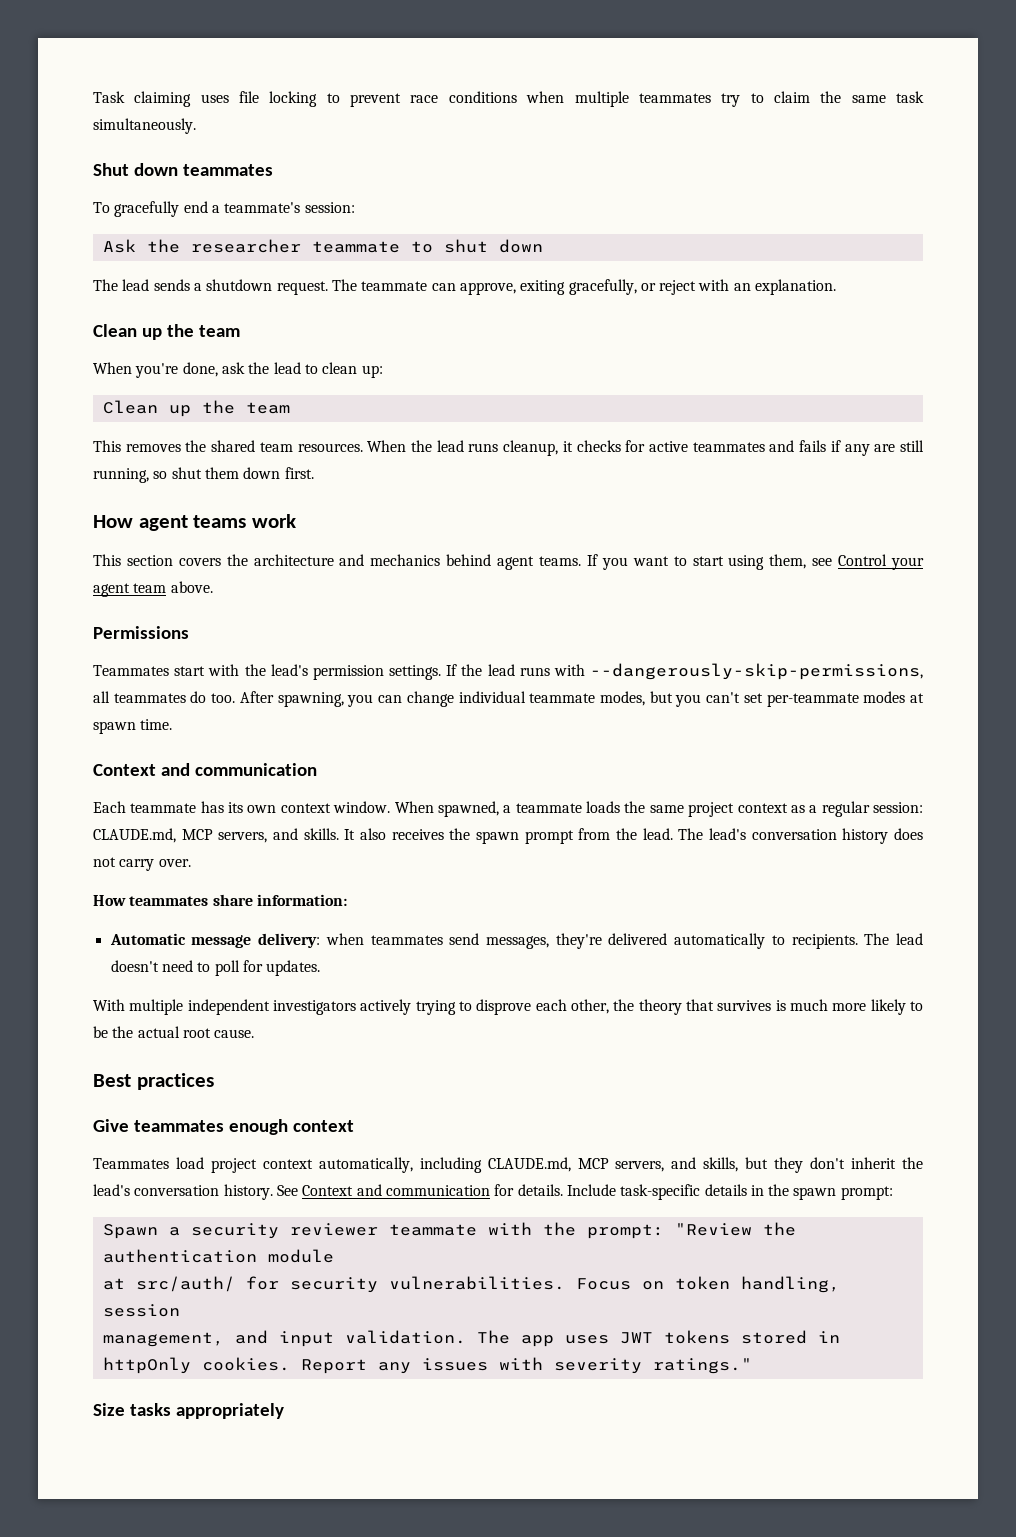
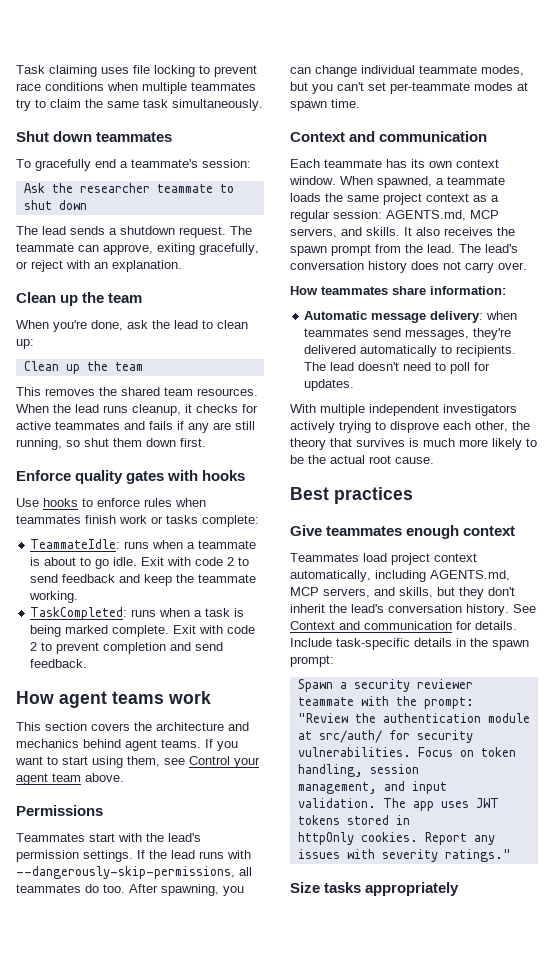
+ Enforce quality gates with hooks
+ Use hooks to enforce rules when teammates finish work or tasks complete:
+ TeammateIdle: runs when a teammate is about to go idle. Exit with code 2 to send feedback and keep the teammate working.
+ TaskCompleted: runs when a task is being marked complete. Exit with code 2 to prevent completion and send feedback.
- When spawned, a teammate loads the same project context as a regular session: CLAUDE.md, MCP servers, and skills.
+ When spawned, a teammate loads the same project context as a regular session: AGENTS.md, MCP servers, and skills.
- Teammates load project context automatically, including CLAUDE.md, MCP servers, and skills, but they don't inherit the lead's conversation history.
+ Teammates load project context automatically, including AGENTS.md, MCP servers, and skills, but they don't inherit the lead's conversation history.

